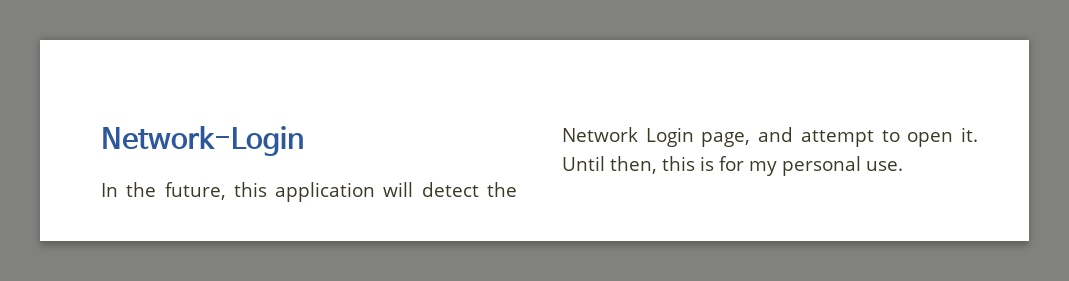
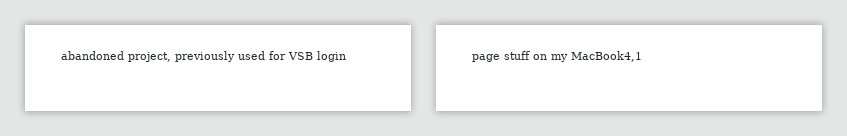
- Network-Login
- In the future, this application will detect the Network Login page, and attempt to open it. Until then, this is for my personal use.
+ abandoned project, previously used for VSB login page stuff on my MacBook4,1

